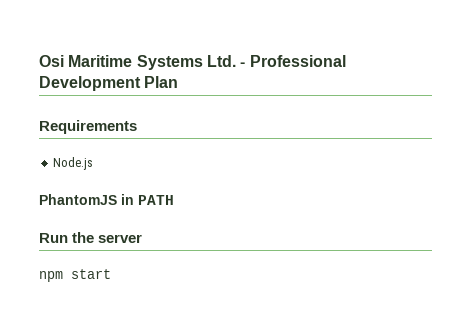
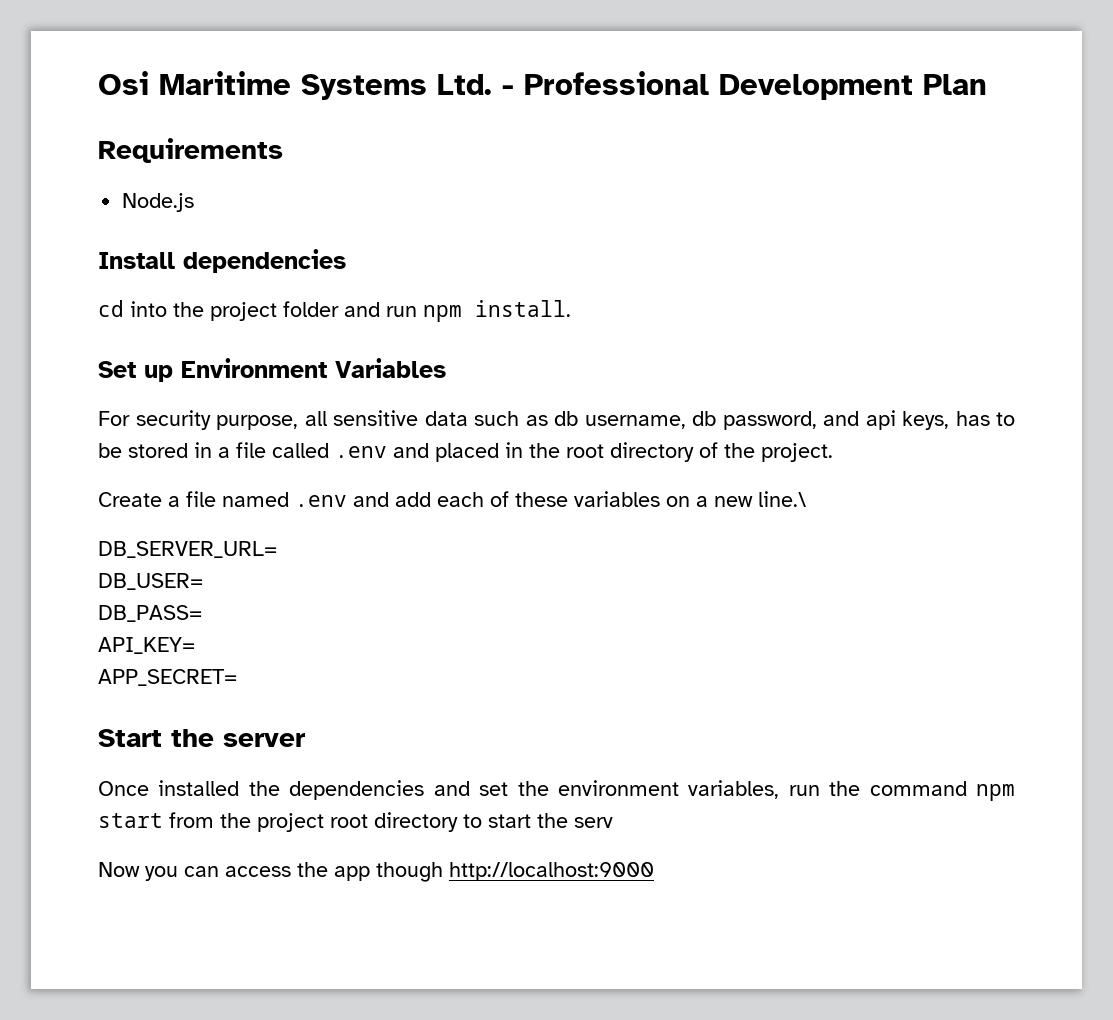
- PhantomJS in PATH
- Run the server
- npm start
+ Install dependencies
+ cd into the project folder and run npm install.
+ Set up Environment Variables
+ For security purpose, all sensitive data such as db username, db password, and api keys, has to be stored in a file called .env and placed in the root directory of the project.
+ Create a file named .env and add each of these variables on a new line.\
+ DB_SERVER_URL=
+ DB_USER=
+ DB_PASS=
+ API_KEY=
+ APP_SECRET=
+ Start the server
+ Once installed the dependencies and set the environment variables, run the command npm start from the project root directory to start the serv
+ Now you can access the app though http://localhost:9000

